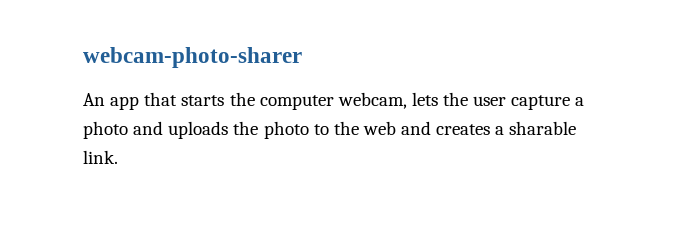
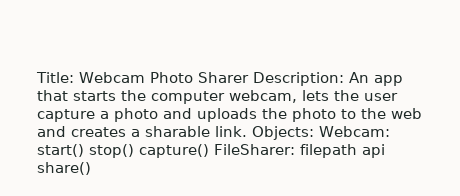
- webcam-photo-sharer
- An app that starts the computer webcam, lets the user capture a photo and uploads the photo to the web and creates a sharable link.
+ Title: Webcam Photo Sharer Description: An app that starts the computer webcam, lets the user capture a photo and uploads the photo to the web and creates a sharable link.
+ Objects: Webcam: start() stop() capture() FileSharer: filepath api share()

